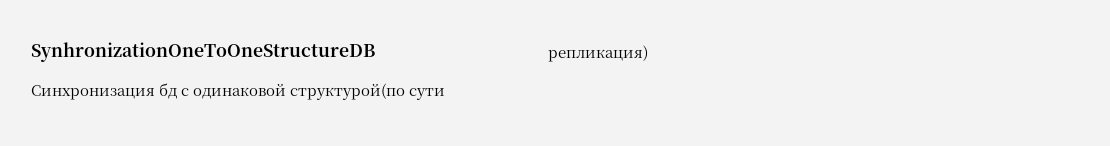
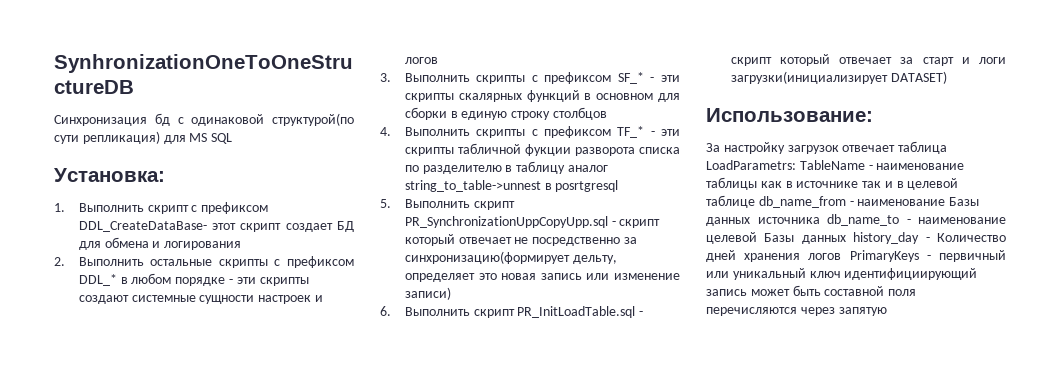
- Синхронизация бд с одинаковой структурой(по сути репликация)
+ Синхронизация бд с одинаковой структурой(по сути репликация) для MS SQL
+ Установка:
+ 1. Выполнить скрипт с префиксом DDL_CreateDataBase- этот скрипт создает БД для обмена и логирования
+ 2. Выполнить остальные скрипты с префиксом DDL_* в любом порядке - эти скрипты создают системные сущности настроек и логов
+ 3. Выполнить скрипты с префиксом SF_* - эти скрипты скалярных функций в основном для сборки в единую строку столбцов
+ 4. Выполнить скрипты с префиксом TF_* - эти скрипты табличной фукции разворота списка по разделителю в таблицу аналог string_to_table->unnest в posrtgresql
+ 5. Выполнить скрипт PR_SynchronizationUppCopyUpp.sql - скрипт который отвечает не посредственно за синхронизацию(формирует дельту, определяет это новая запись или изменение записи)
+ 6. Выполнить скрипт PR_InitLoadTable.sql - скрипт который отвечает за старт и логи загрузки(инициализирует DATASET)
+ Использование:
+ За настройку загрузок отвечает таблица LoadParametrs: TableName - наименование таблицы как в источнике так и в целевой таблице db_name_from - наименование Базы данных источника db_name_to - наименование целевой Базы данных history_day - Количество дней хранения логов PrimaryKeys - первичный или уникальный ключ идентифициирующий запись может быть составной поля перечисляются через запятую

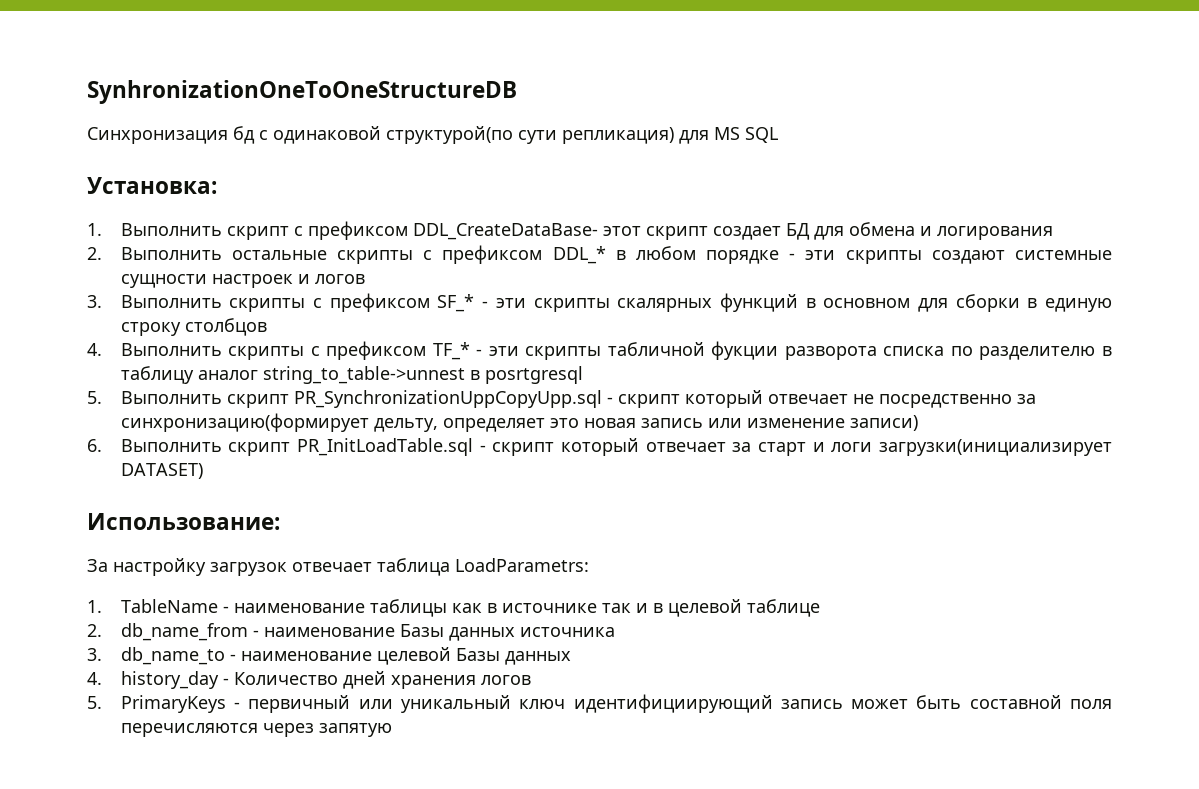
- За настройку загрузок отвечает таблица LoadParametrs: TableName - наименование таблицы как в источнике так и в целевой таблице db_name_from - наименование Базы данных источника db_name_to - наименование целевой Базы данных history_day - Количество дней хранения логов PrimaryKeys - первичный или уникальный ключ идентифициирующий запись может быть составной поля перечисляются через запятую
+ За настройку загрузок отвечает таблица LoadParametrs:
+ 1. TableName - наименование таблицы как в источнике так и в целевой таблице
+ 2. db_name_from - наименование Базы данных источника
+ 3. db_name_to - наименование целевой Базы данных
+ 4. history_day - Количество дней хранения логов
+ 5. PrimaryKeys - первичный или уникальный ключ идентифициирующий запись может быть составной поля перечисляются через запятую

